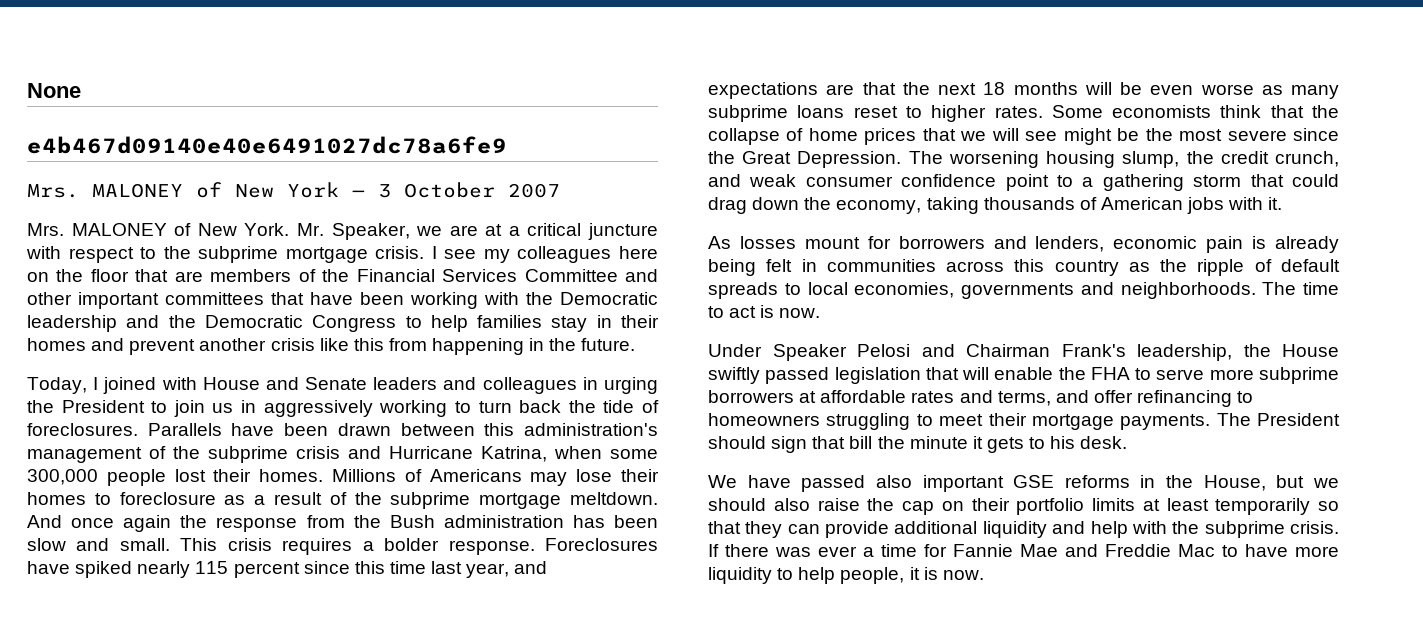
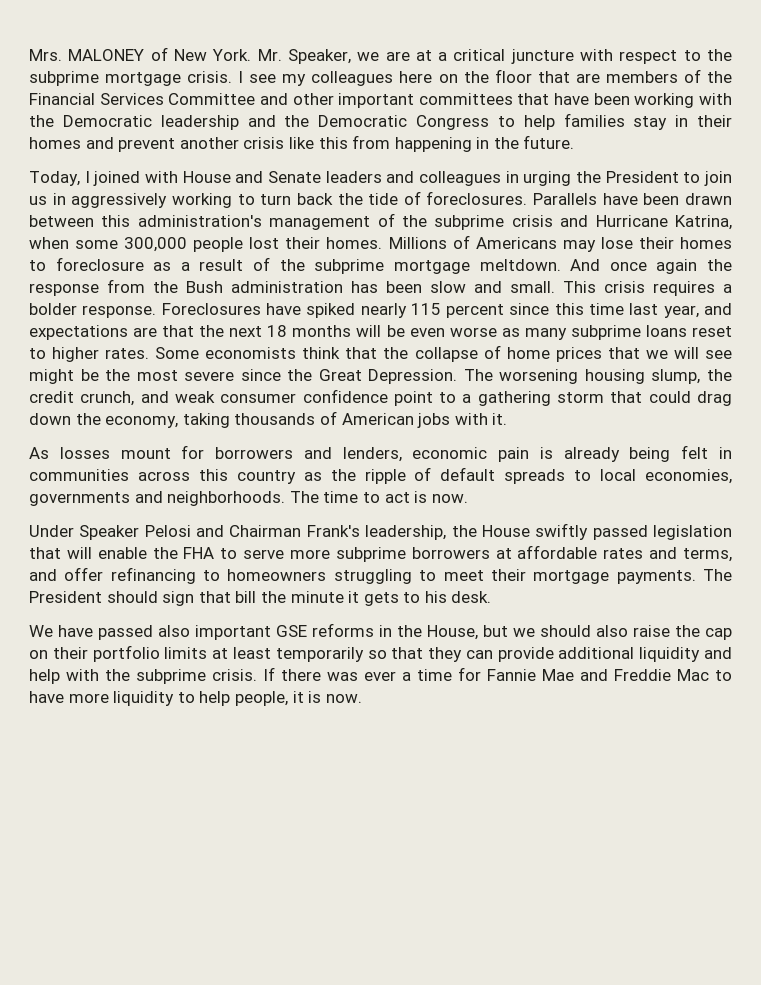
- None
- e4b467d09140e40e6491027dc78a6fe9
- Mrs. MALONEY of New York — 3 October 2007

